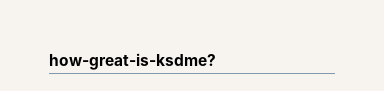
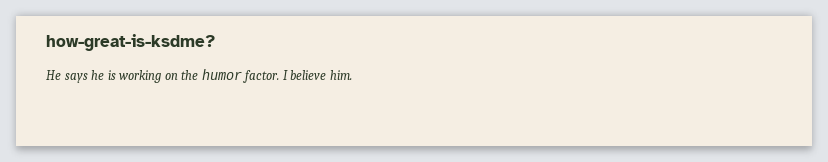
+ He says he is working on the humor factor. I believe him.

